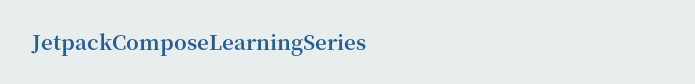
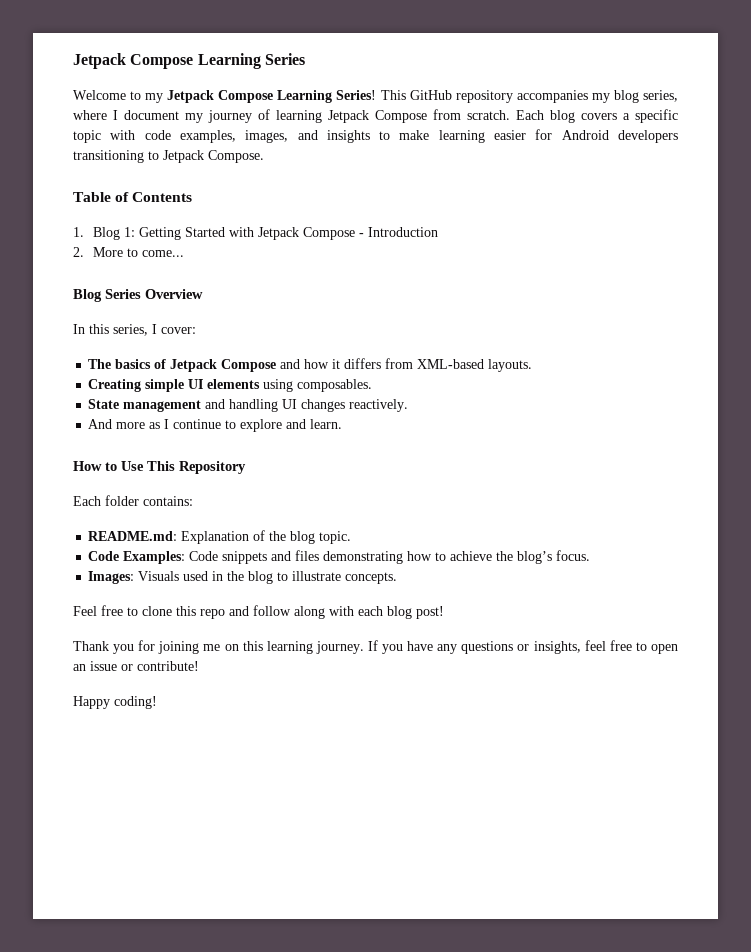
- JetpackComposeLearningSeries
+ Jetpack Compose Learning Series
+ Welcome to my Jetpack Compose Learning Series! This GitHub repository accompanies my blog series, where I document my journey of learning Jetpack Compose from scratch. Each blog covers a specific topic with code examples, images, and insights to make learning easier for Android developers transitioning to Jetpack Compose.
+ Table of Contents
+ 1. Blog 1: Getting Started with Jetpack Compose - Introduction
+ 2. More to come...
+ Blog Series Overview
+ In this series, I cover:
+ The basics of Jetpack Compose and how it differs from XML-based layouts.
+ Creating simple UI elements using composables.
+ State management and handling UI changes reactively.
+ And more as I continue to explore and learn.
+ How to Use This Repository
+ Each folder contains:
+ README.md: Explanation of the blog topic.
+ Code Examples: Code snippets and files demonstrating how to achieve the blog’s focus.
+ Images: Visuals used in the blog to illustrate concepts.
+ Feel free to clone this repo and follow along with each blog post!
+ Thank you for joining me on this learning journey. If you have any questions or insights, feel free to open an issue or contribute!
+ Happy coding!

